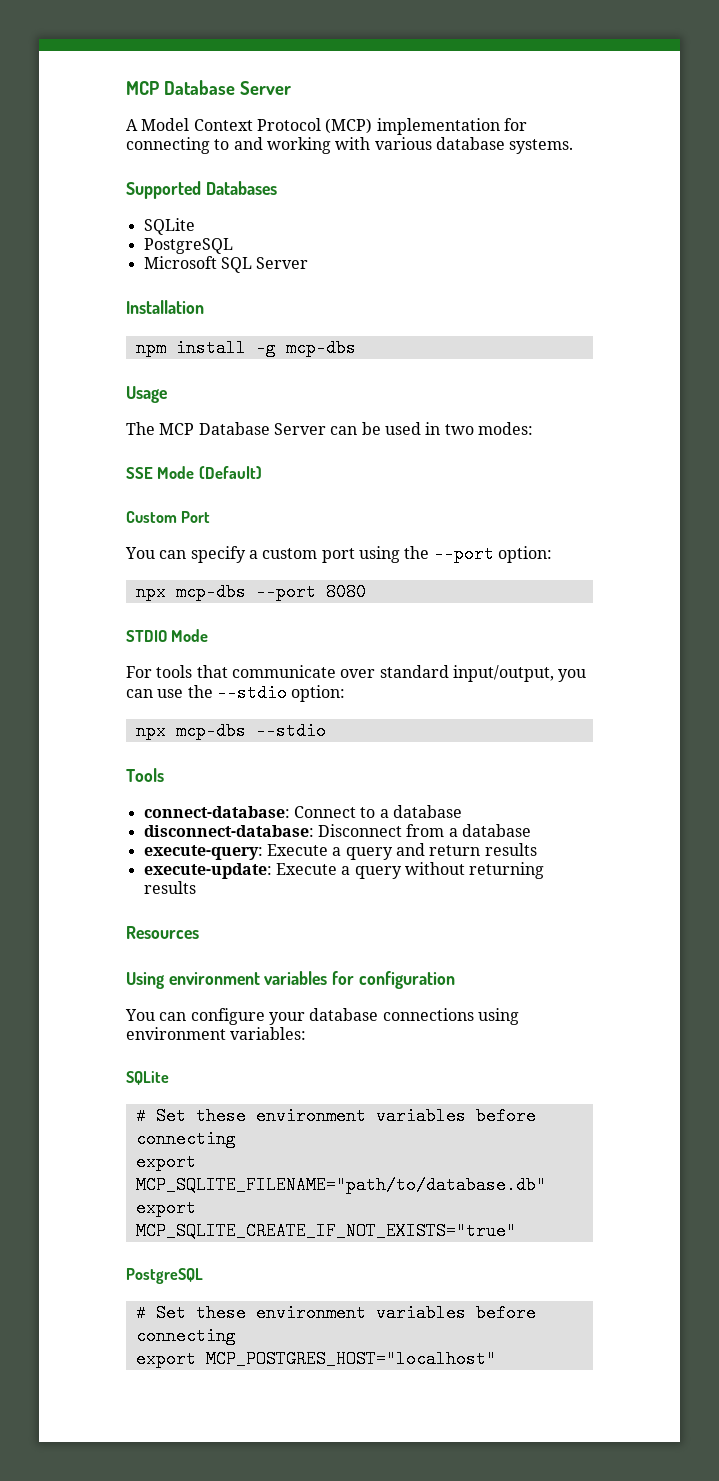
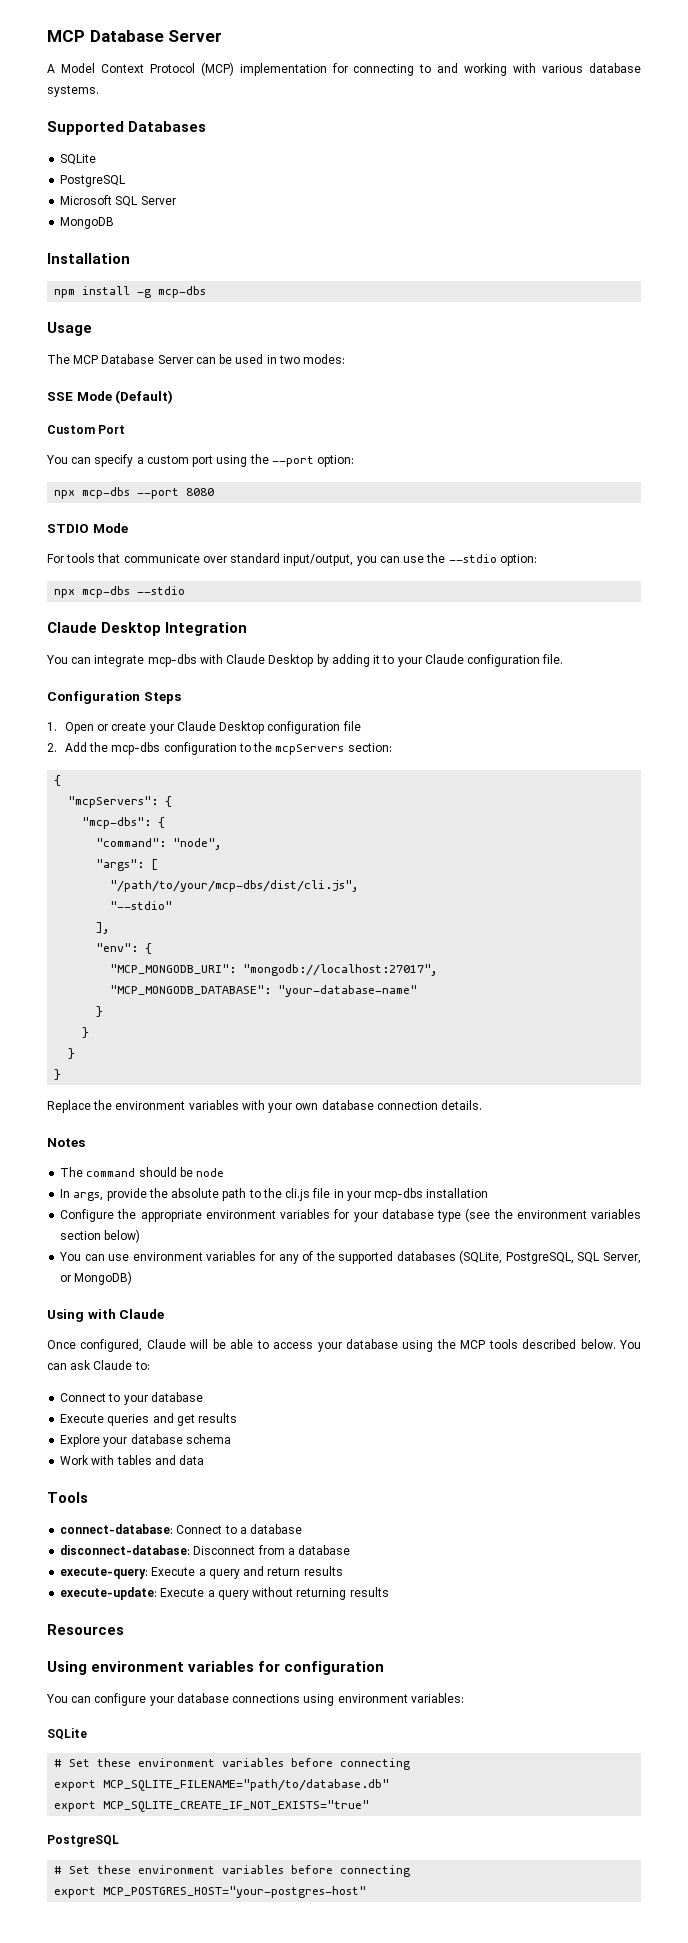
+ MongoDB
+ Claude Desktop Integration
+ You can integrate mcp-dbs with Claude Desktop by adding it to your Claude configuration file.
+ Configuration Steps
+ 1. Open or create your Claude Desktop configuration file
+ 2. Add the mcp-dbs configuration to the mcpServers section:
+ {
+ "mcpServers": {
+ "mcp-dbs": {
+ "command": "node",
+ "args": [
+ "/path/to/your/mcp-dbs/dist/cli.js",
+ "--stdio"
+ ],
+ "env": {
+ "MCP_MONGODB_URI": "mongodb://localhost:27017",
+ "MCP_MONGODB_DATABASE": "your-database-name"
+ }
+ }
+ }
+ }
+ Replace the environment variables with your own database connection details.
+ Notes
+ The command should be node
+ In args, provide the absolute path to the cli.js file in your mcp-dbs installation
+ Configure the appropriate environment variables for your database type (see the environment variables section below)
+ You can use environment variables for any of the supported databases (SQLite, PostgreSQL, SQL Server, or MongoDB)
+ Using with Claude
+ Once configured, Claude will be able to access your database using the MCP tools described below. You can ask Claude to:
+ Connect to your database
+ Execute queries and get results
+ Explore your database schema
+ Work with tables and data
- export MCP_POSTGRES_HOST="localhost"
+ export MCP_POSTGRES_HOST="your-postgres-host"

